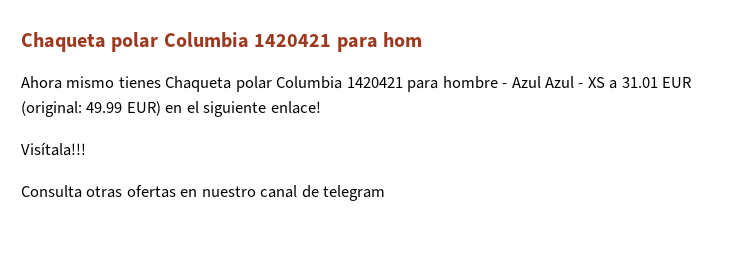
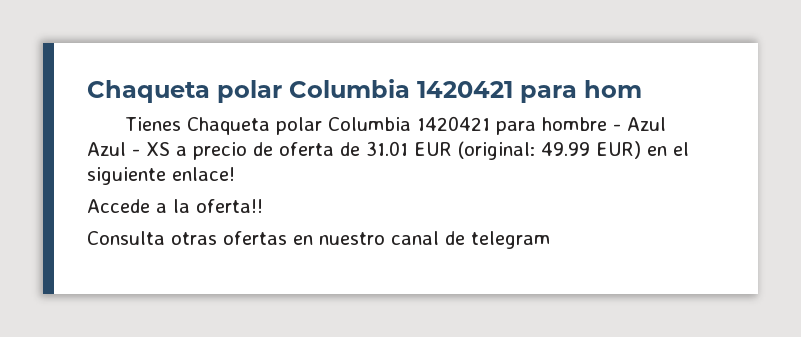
- Ahora mismo tienes Chaqueta polar Columbia 1420421 para hombre - Azul Azul - XS a 31.01 EUR (original: 49.99 EUR) en el siguiente enlace!
+ Tienes Chaqueta polar Columbia 1420421 para hombre - Azul Azul - XS a precio de oferta de 31.01 EUR (original: 49.99 EUR) en el siguiente enlace!
- Visítala!!!
+ Accede a la oferta!!

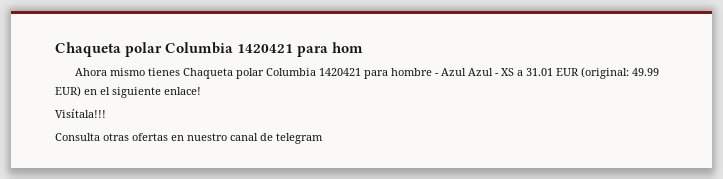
- Tienes Chaqueta polar Columbia 1420421 para hombre - Azul Azul - XS a precio de oferta de 31.01 EUR (original: 49.99 EUR) en el siguiente enlace!
+ Ahora mismo tienes Chaqueta polar Columbia 1420421 para hombre - Azul Azul - XS a 31.01 EUR (original: 49.99 EUR) en el siguiente enlace!
- Accede a la oferta!!
+ Visítala!!!

